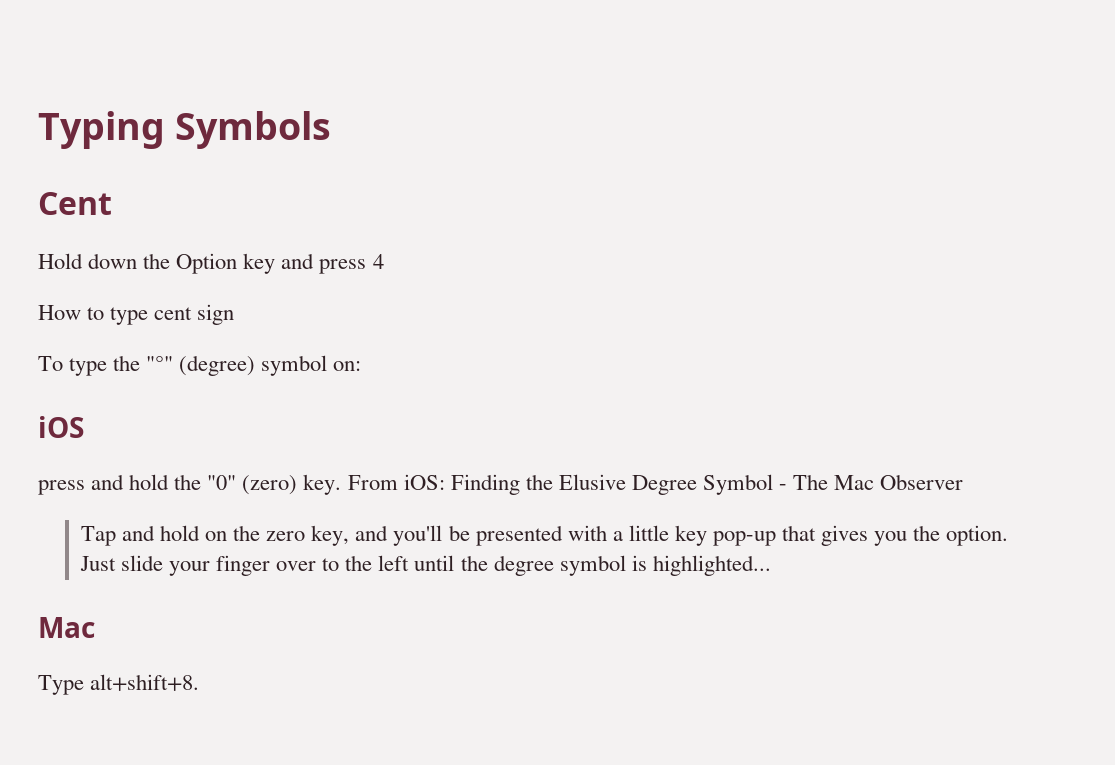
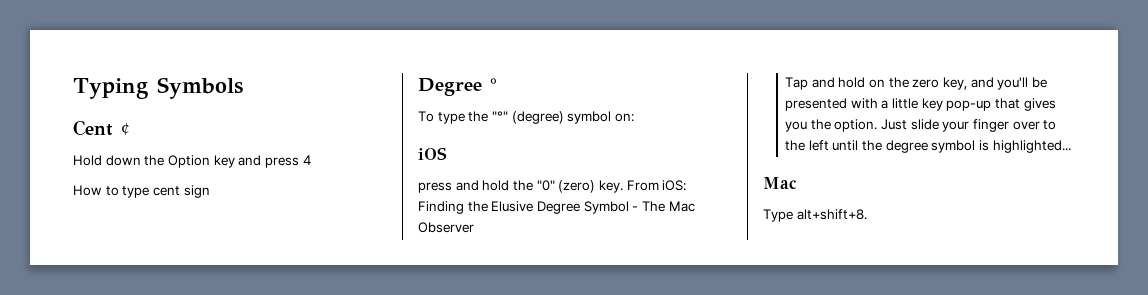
- Cent
+ Cent ¢
+ Degree °

